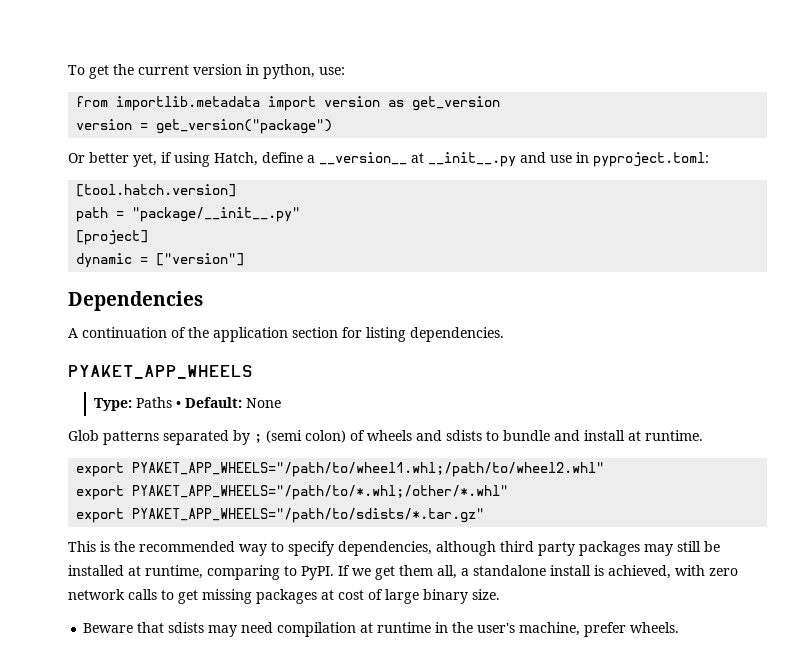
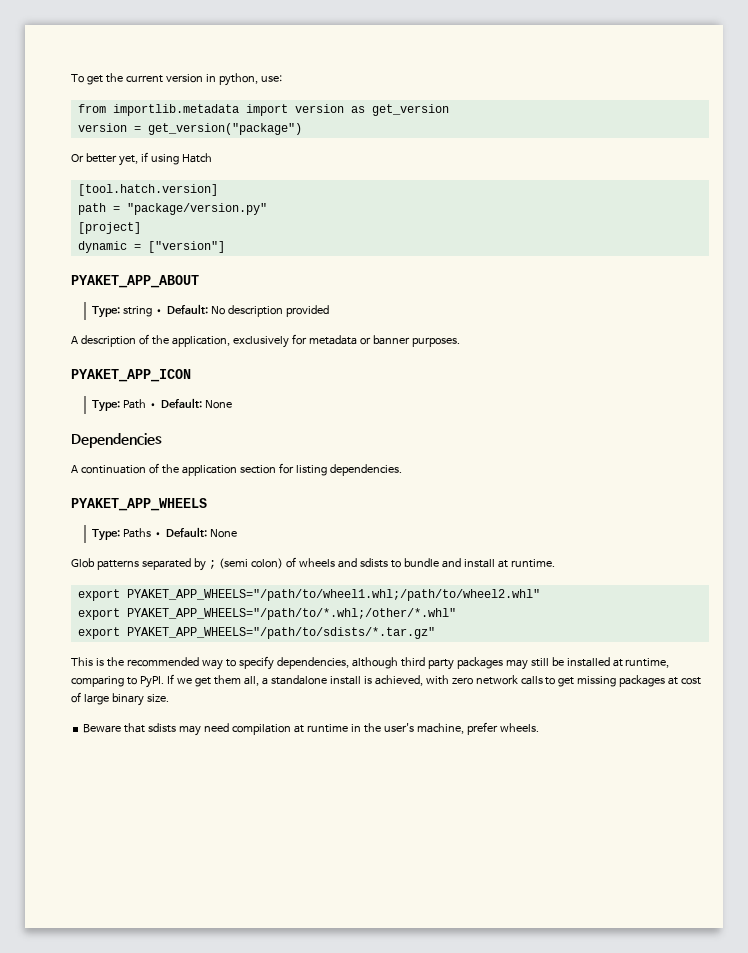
- Or better yet, if using Hatch, define a __version__ at __init__.py and use in pyproject.toml:
+ Or better yet, if using Hatch
- path = "package/__init__.py"
+ path = "package/version.py"
+ PYAKET_APP_ABOUT
+ Type: string • Default: No description provided
+ A description of the application, exclusively for metadata or banner purposes.
+ PYAKET_APP_ICON
+ Type: Path • Default: None

